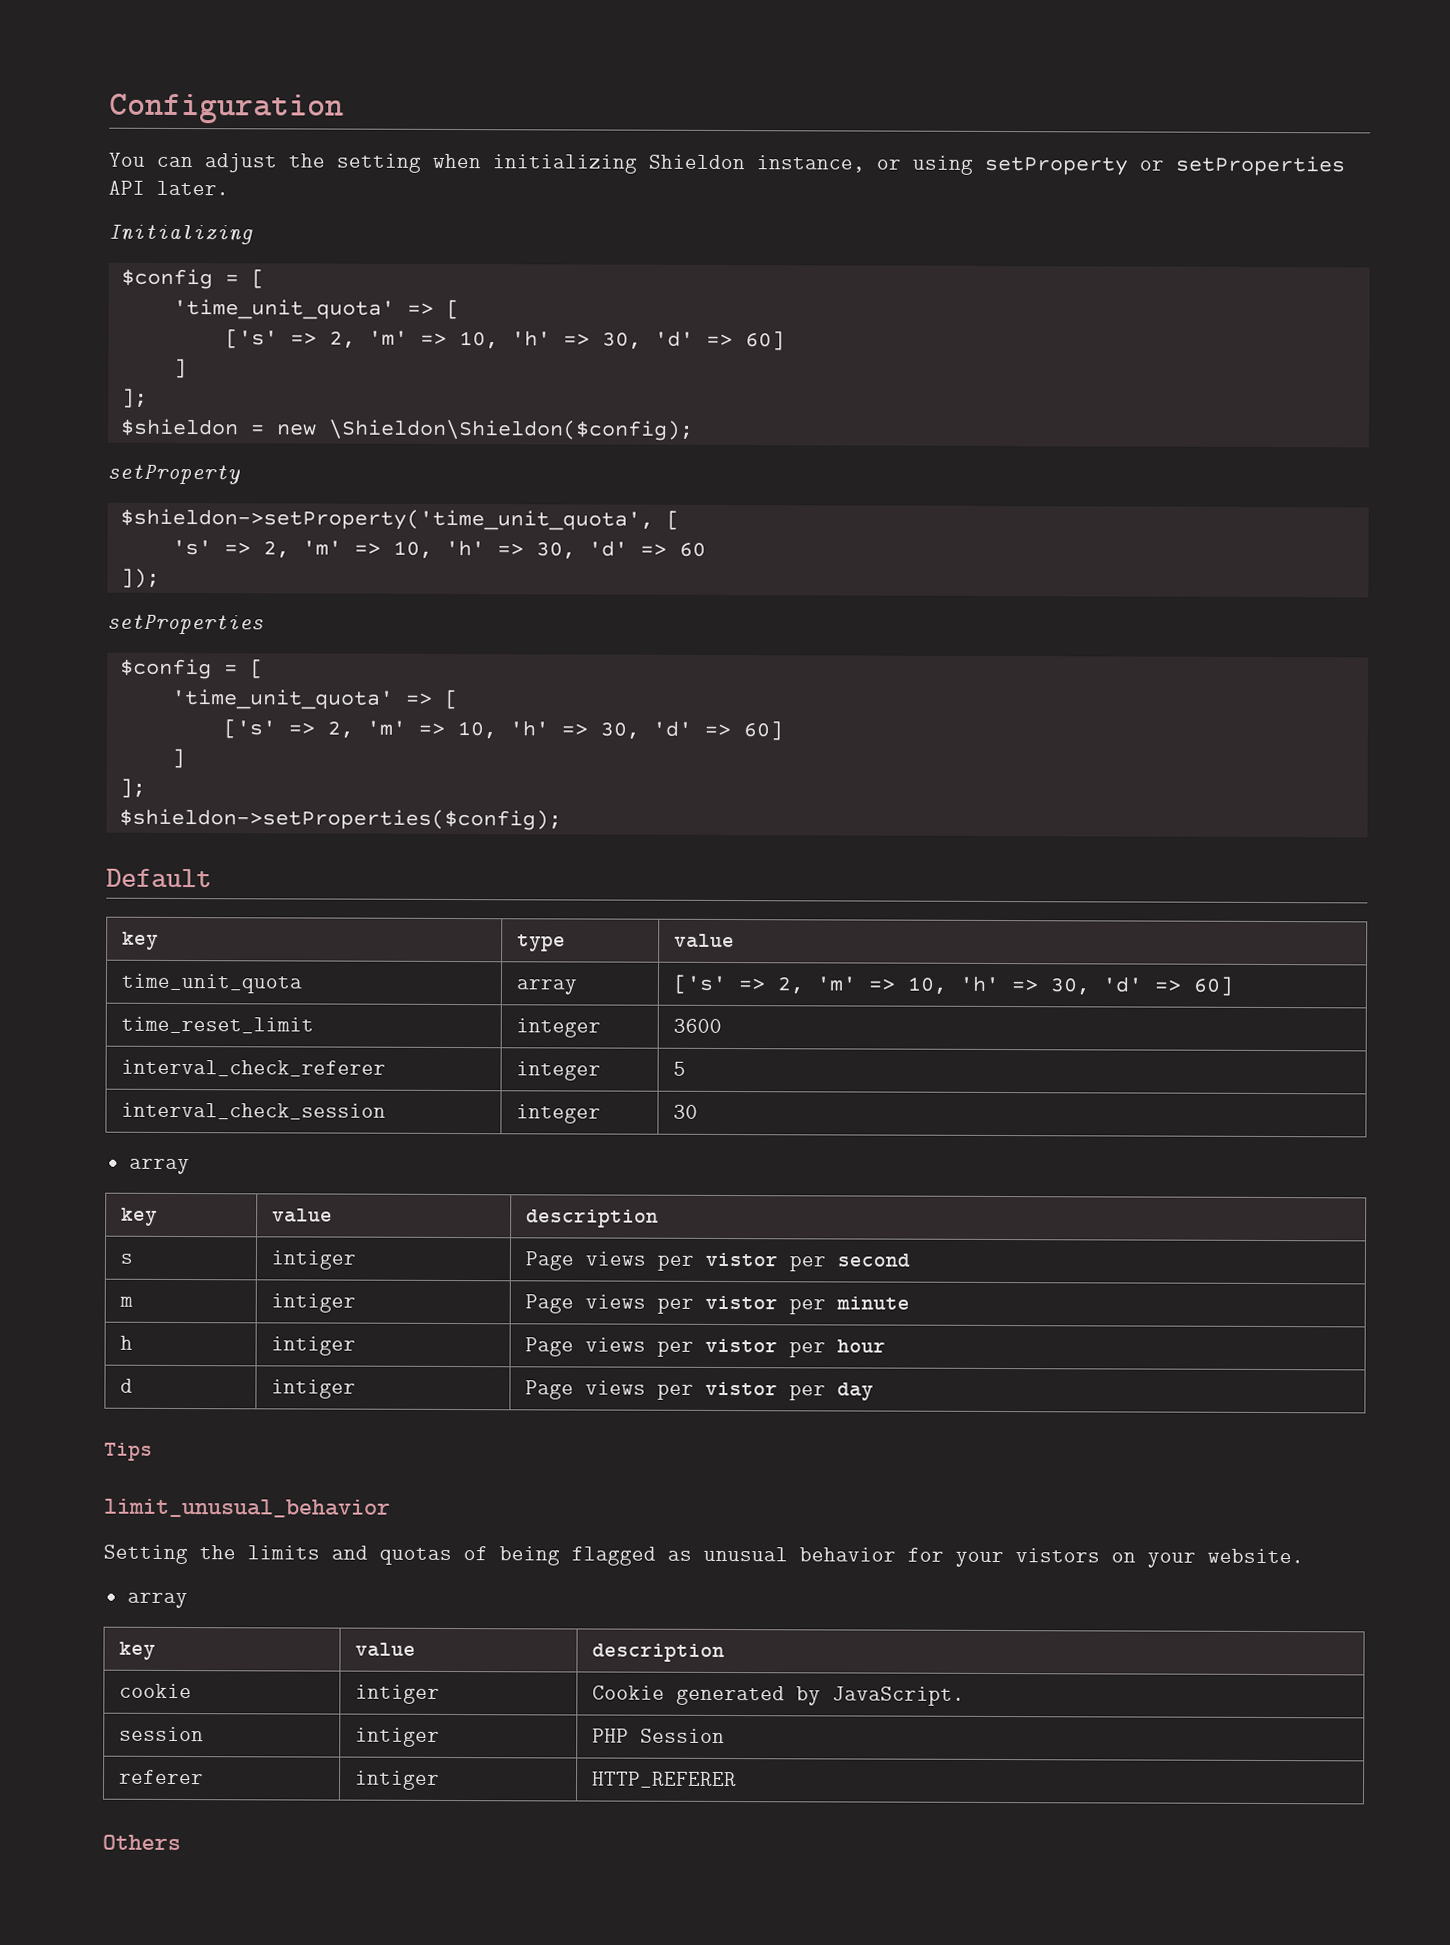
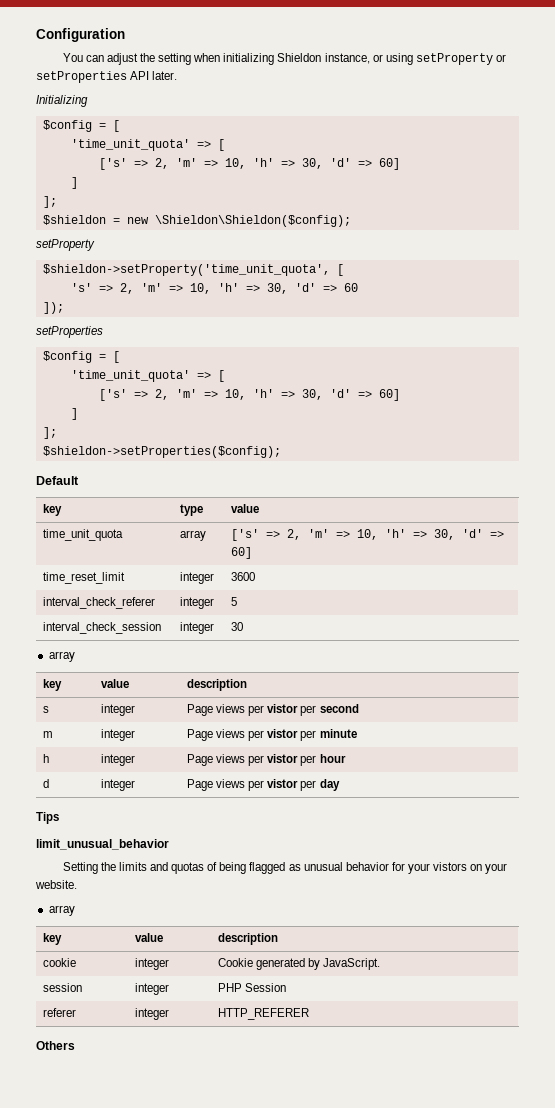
- s | intiger | Page views per vistor per second
+ s | integer | Page views per vistor per second
- m | intiger | Page views per vistor per minute
+ m | integer | Page views per vistor per minute
- h | intiger | Page views per vistor per hour
+ h | integer | Page views per vistor per hour
- d | intiger | Page views per vistor per day
+ d | integer | Page views per vistor per day
- cookie | intiger | Cookie generated by JavaScript.
+ cookie | integer | Cookie generated by JavaScript.
- session | intiger | PHP Session
+ session | integer | PHP Session
- referer | intiger | HTTP_REFERER
+ referer | integer | HTTP_REFERER

